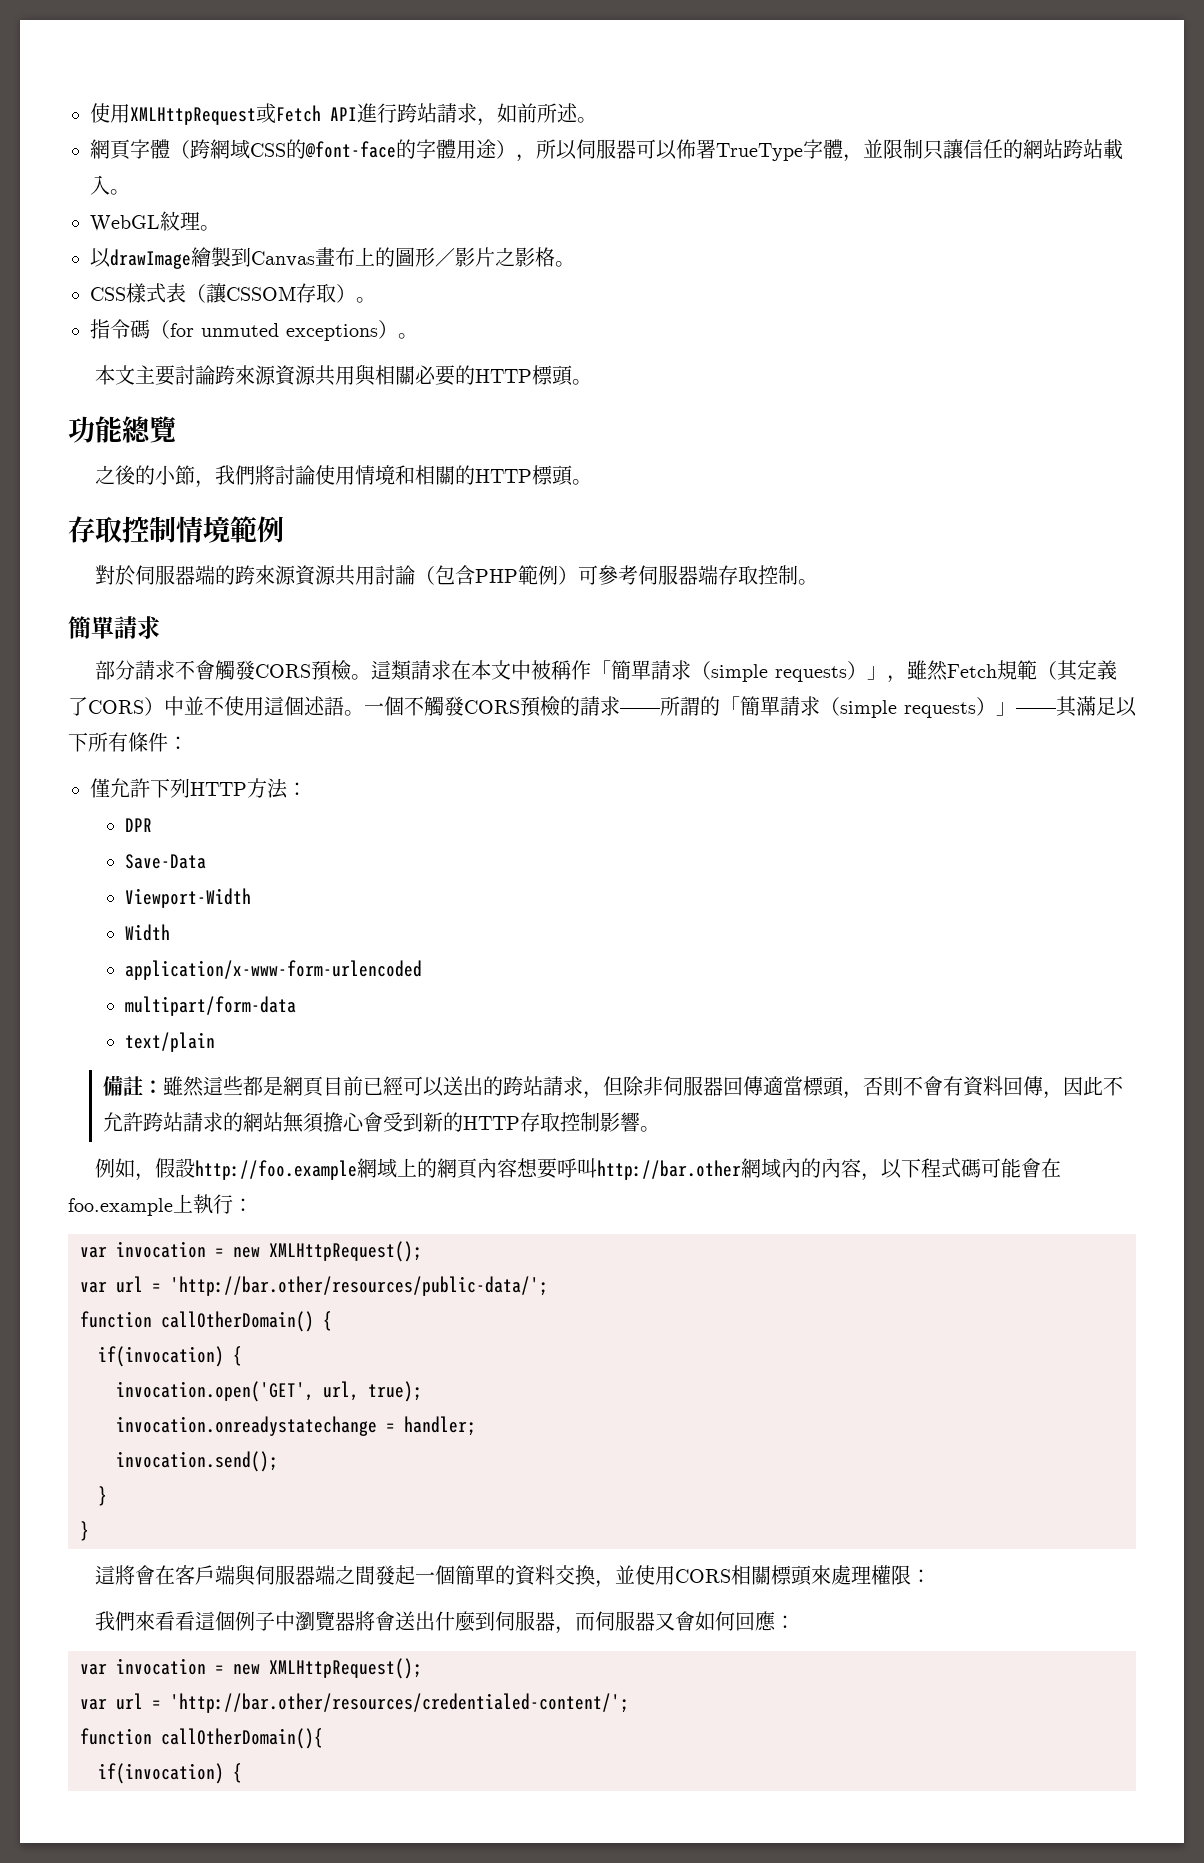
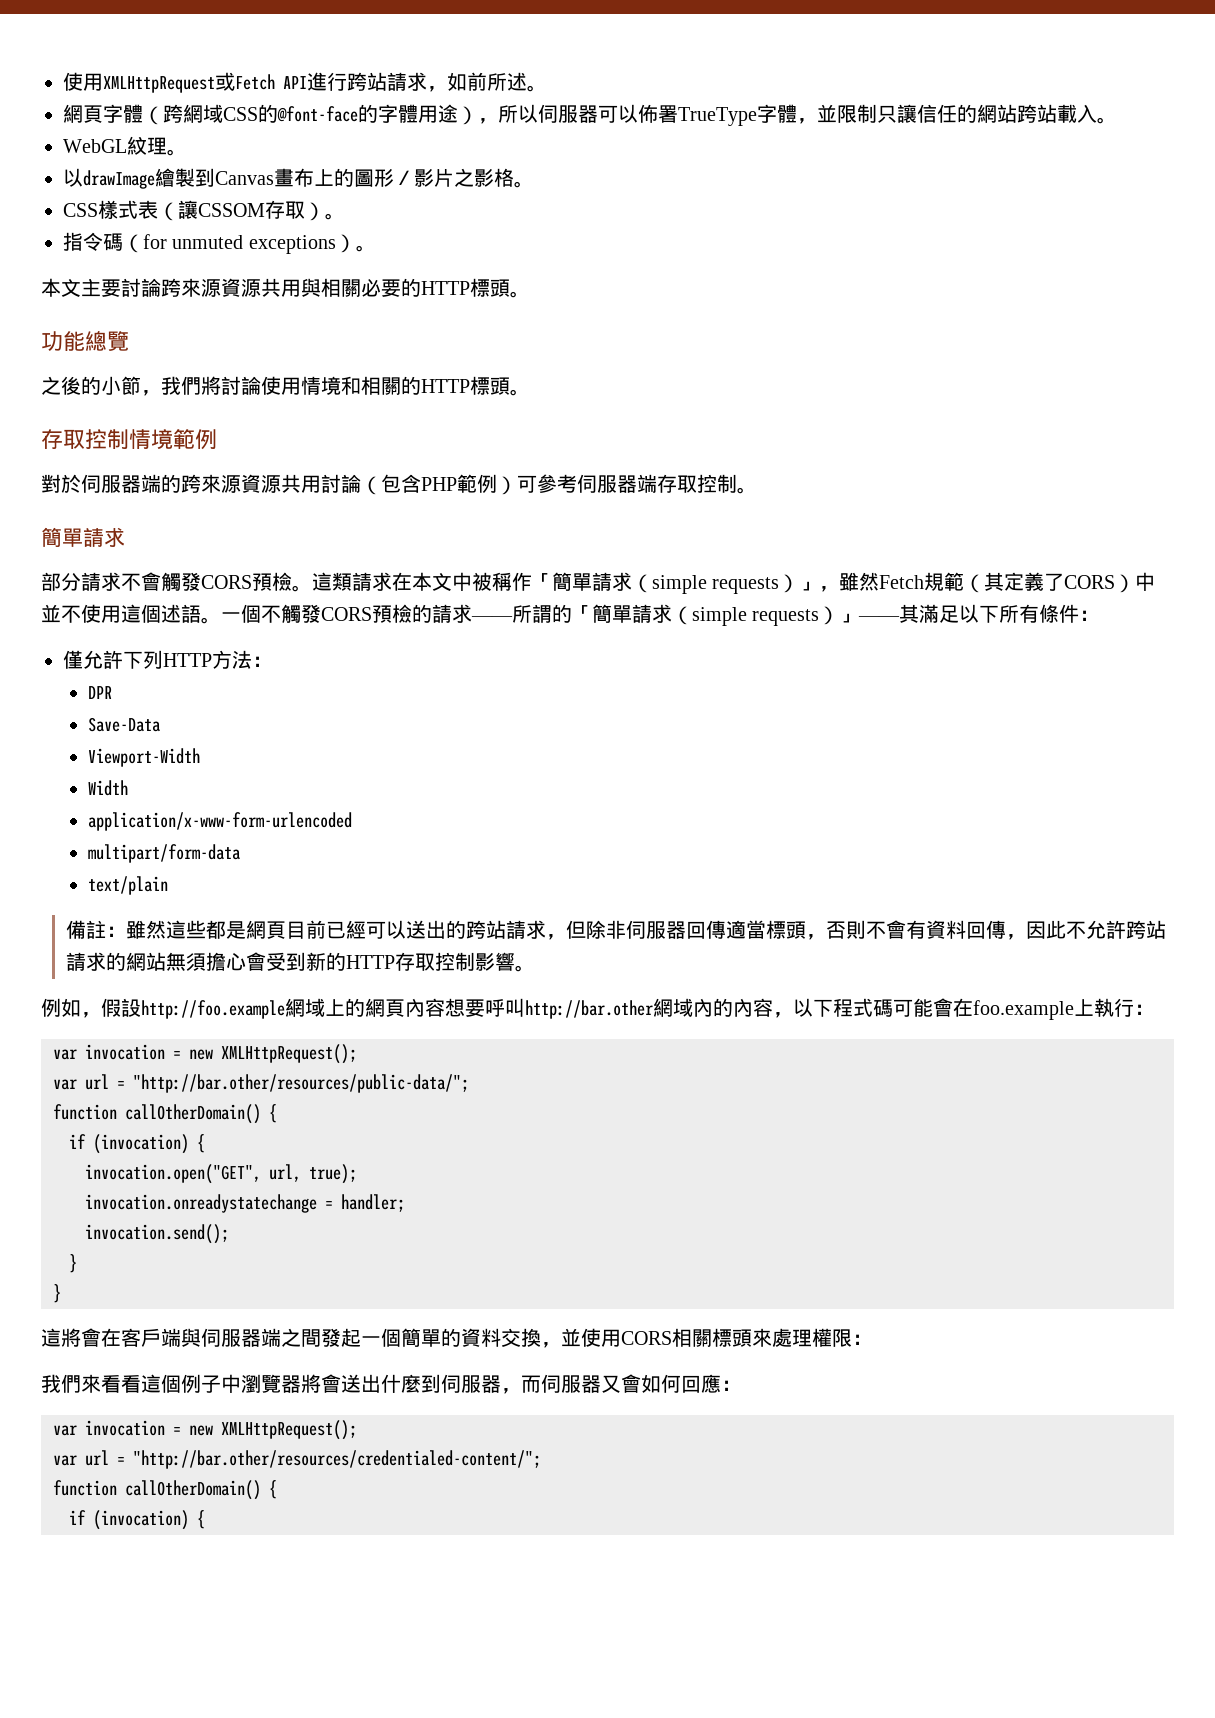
- var url = 'http://bar.other/resources/public-data/';
+ var url = "http://bar.other/resources/public-data/";
  function callOtherDomain() {
- if(invocation) {
- invocation.open('GET', url, true);
+ if (invocation) {
+ invocation.open("GET", url, true);
- var url = 'http://bar.other/resources/credentialed-content/';
- function callOtherDomain(){
- if(invocation) {
+ var url = "http://bar.other/resources/credentialed-content/";
+ function callOtherDomain() {
+ if (invocation) {

